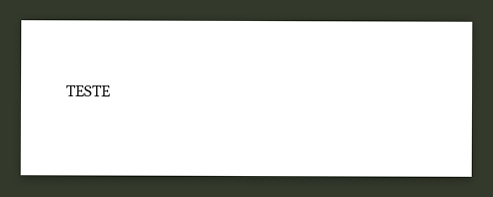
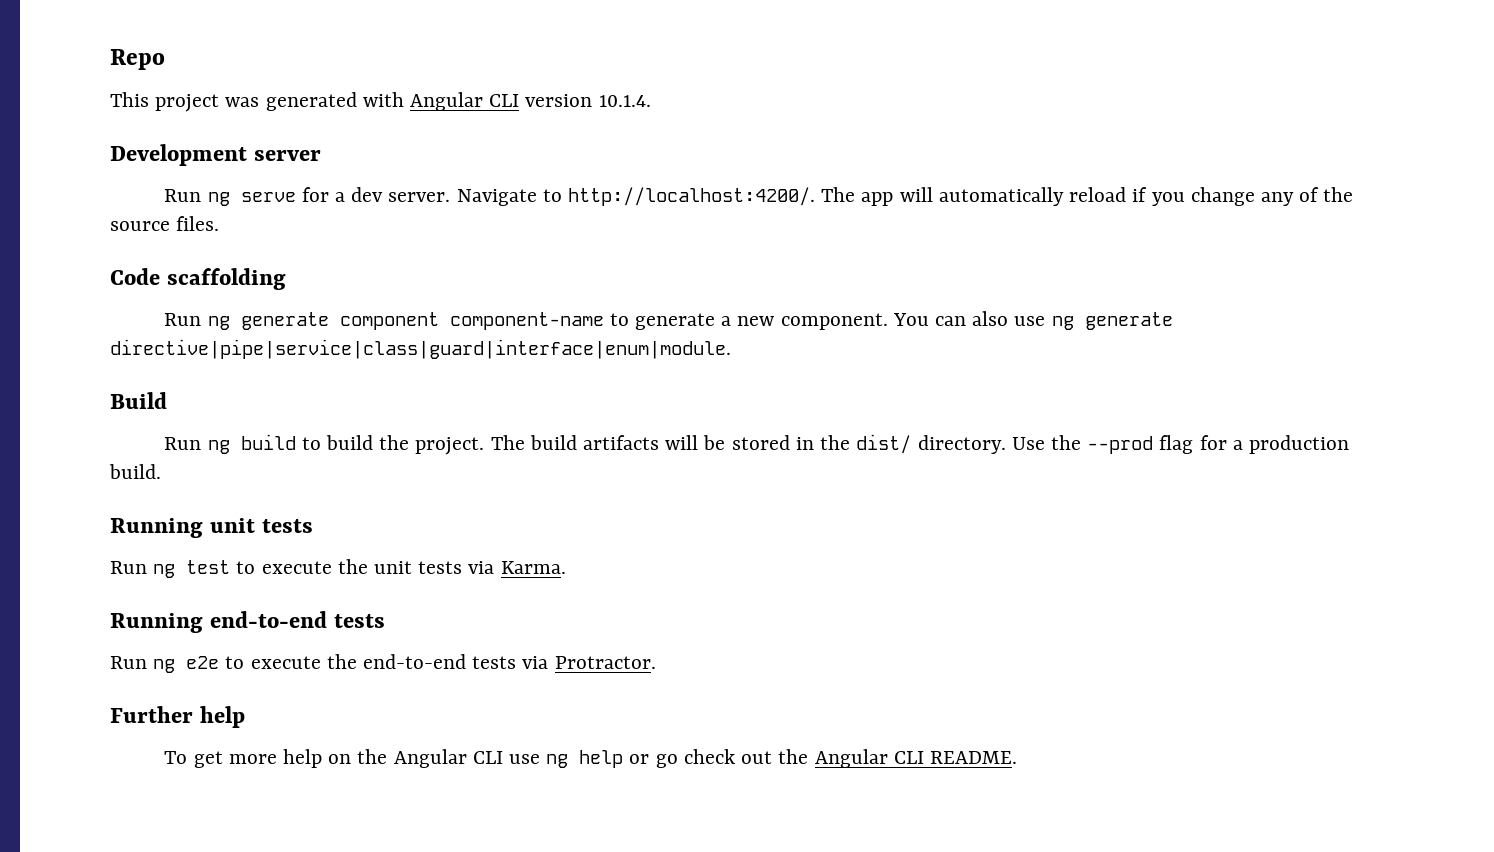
- TESTE
+ Repo
+ This project was generated with Angular CLI version 10.1.4.
+ Development server
+ Run ng serve for a dev server. Navigate to http://localhost:4200/. The app will automatically reload if you change any of the source files.
+ Code scaffolding
+ Run ng generate component component-name to generate a new component. You can also use ng generate directive|pipe|service|class|guard|interface|enum|module.
+ Build
+ Run ng build to build the project. The build artifacts will be stored in the dist/ directory. Use the --prod flag for a production build.
+ Running unit tests
+ Run ng test to execute the unit tests via Karma.
+ Running end-to-end tests
+ Run ng e2e to execute the end-to-end tests via Protractor.
+ Further help
+ To get more help on the Angular CLI use ng help or go check out the Angular CLI README.

